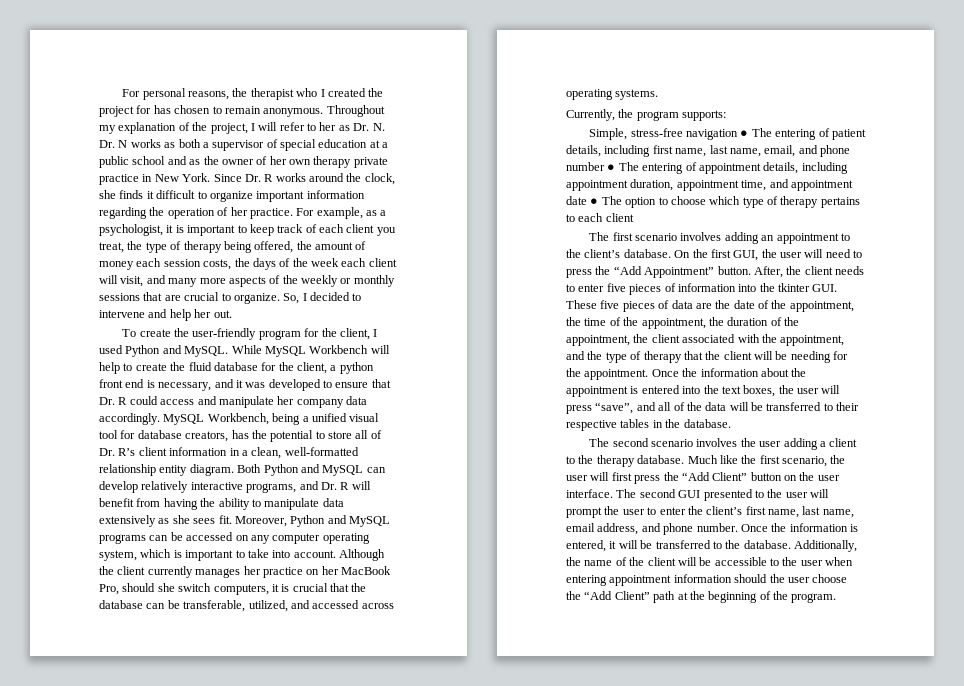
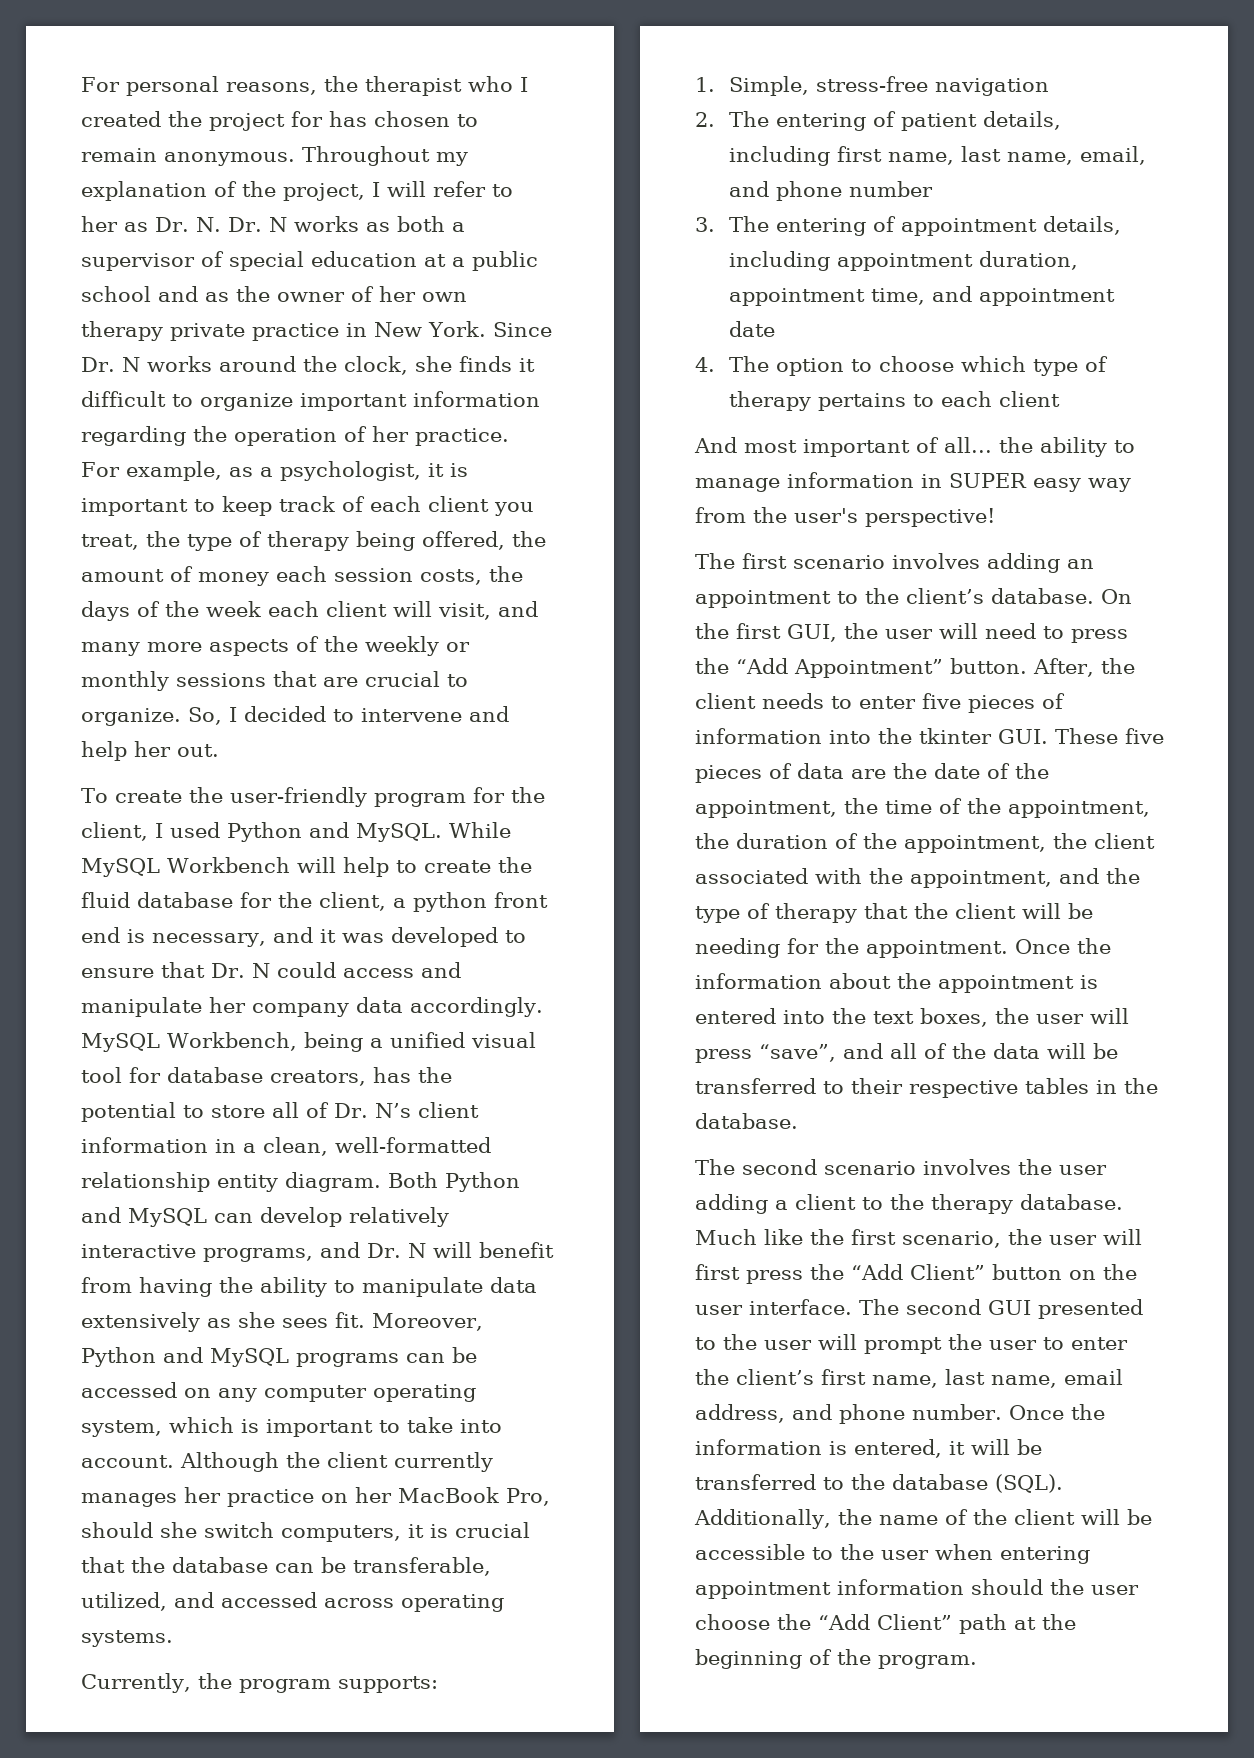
- Since Dr. R works around the clock, she finds it difficult to organize important information regarding the operation of her practice.
+ Since Dr. N works around the clock, she finds it difficult to organize important information regarding the operation of her practice.
- While MySQL Workbench will help to create the fluid database for the client, a python front end is necessary, and it was developed to ensure that Dr. R could access and manipulate her company data accordingly.
+ While MySQL Workbench will help to create the fluid database for the client, a python front end is necessary, and it was developed to ensure that Dr. N could access and manipulate her company data accordingly.
- MySQL Workbench, being a unified visual tool for database creators, has the potential to store all of Dr. R’s client information in a clean, well-formatted relationship entity diagram.
+ MySQL Workbench, being a unified visual tool for database creators, has the potential to store all of Dr. N’s client information in a clean, well-formatted relationship entity diagram.
- Both Python and MySQL can develop relatively interactive programs, and Dr. R will benefit from having the ability to manipulate data extensively as she sees fit.
+ Both Python and MySQL can develop relatively interactive programs, and Dr. N will benefit from having the ability to manipulate data extensively as she sees fit.
- Simple, stress-free navigation ● The entering of patient details, including first name, last name, email, and phone number ● The entering of appointment details, including appointment duration, appointment time, and appointment date ● The option to choose which type of therapy pertains to each client
+ 1. Simple, stress-free navigation
+ 2. The entering of patient details, including first name, last name, email, and phone number
+ 3. The entering of appointment details, including appointment duration, appointment time, and appointment date
+ 4. The option to choose which type of therapy pertains to each client
+ And most important of all... the ability to manage information in SUPER easy way from the user's perspective!
- Once the information is entered, it will be transferred to the database.
+ Once the information is entered, it will be transferred to the database (SQL).

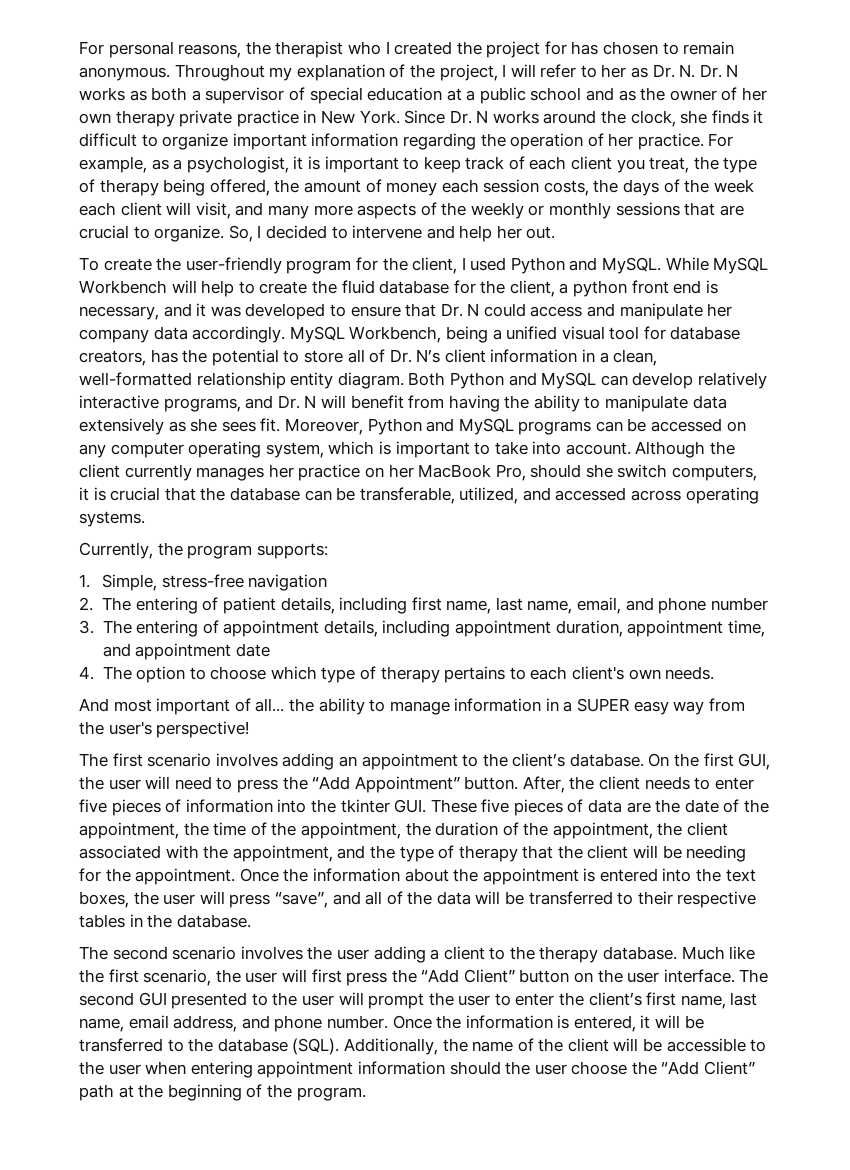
- 4. The option to choose which type of therapy pertains to each client
+ 4. The option to choose which type of therapy pertains to each client's own needs.
- And most important of all... the ability to manage information in SUPER easy way from the user's perspective!
+ And most important of all... the ability to manage information in a SUPER easy way from the user's perspective!

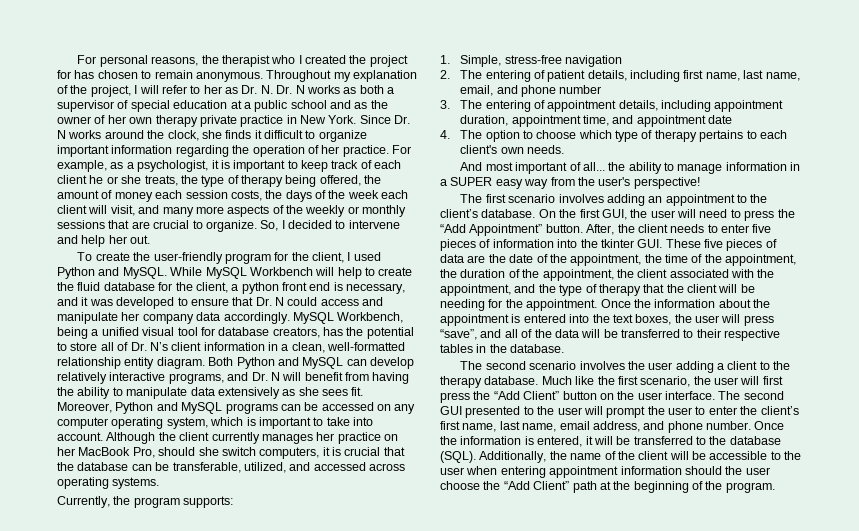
- For example, as a psychologist, it is important to keep track of each client you treat, the type of therapy being offered, the amount of money each session costs, the days of the week each client will visit, and many more aspects of the weekly or monthly sessions that are crucial to organize.
+ For example, as a psychologist, it is important to keep track of each client he or she treats, the type of therapy being offered, the amount of money each session costs, the days of the week each client will visit, and many more aspects of the weekly or monthly sessions that are crucial to organize.

